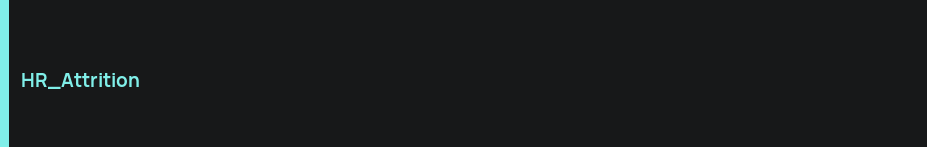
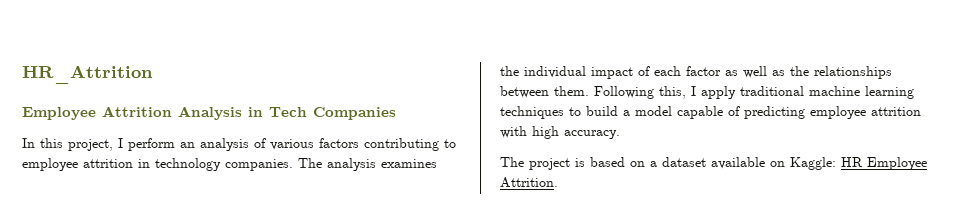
+ Employee Attrition Analysis in Tech Companies
+ In this project, I perform an analysis of various factors contributing to employee attrition in technology companies. The analysis examines the individual impact of each factor as well as the relationships between them. Following this, I apply traditional machine learning techniques to build a model capable of predicting employee attrition with high accuracy.
+ The project is based on a dataset available on Kaggle: HR Employee Attrition.

